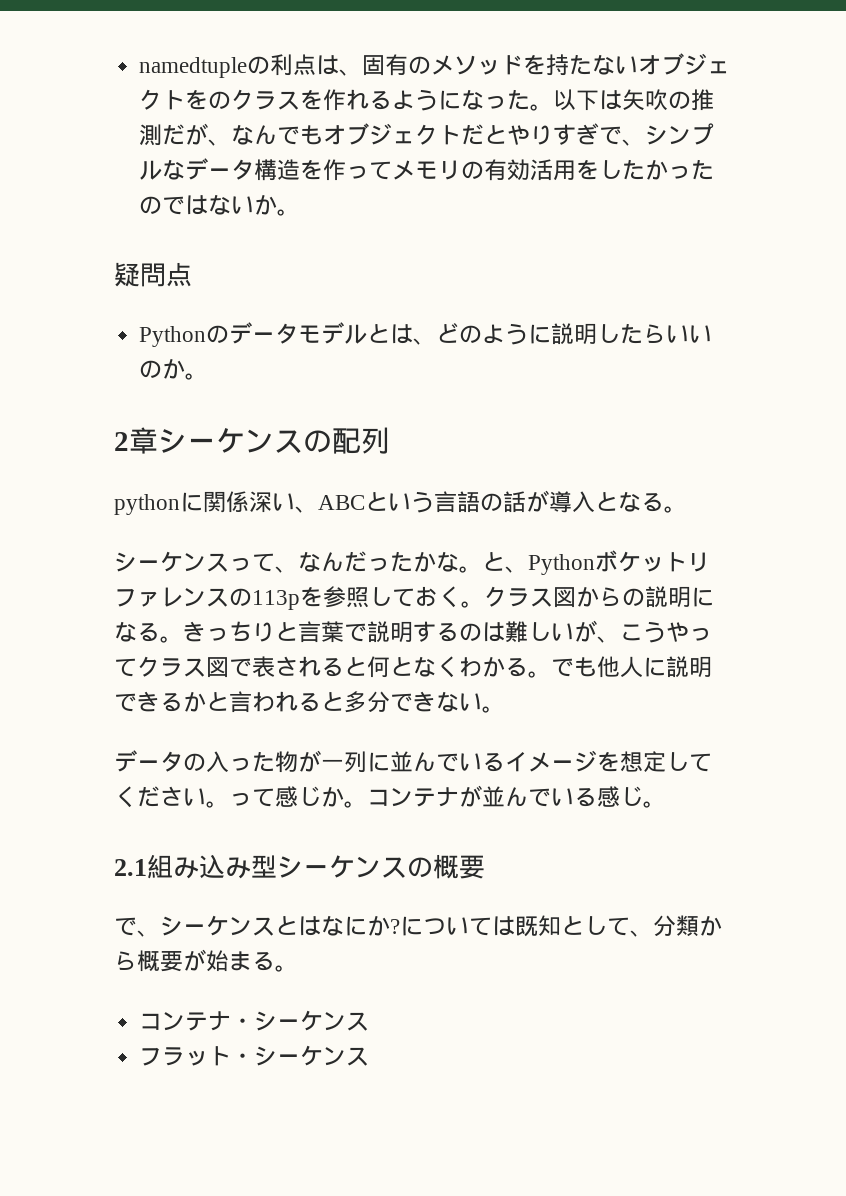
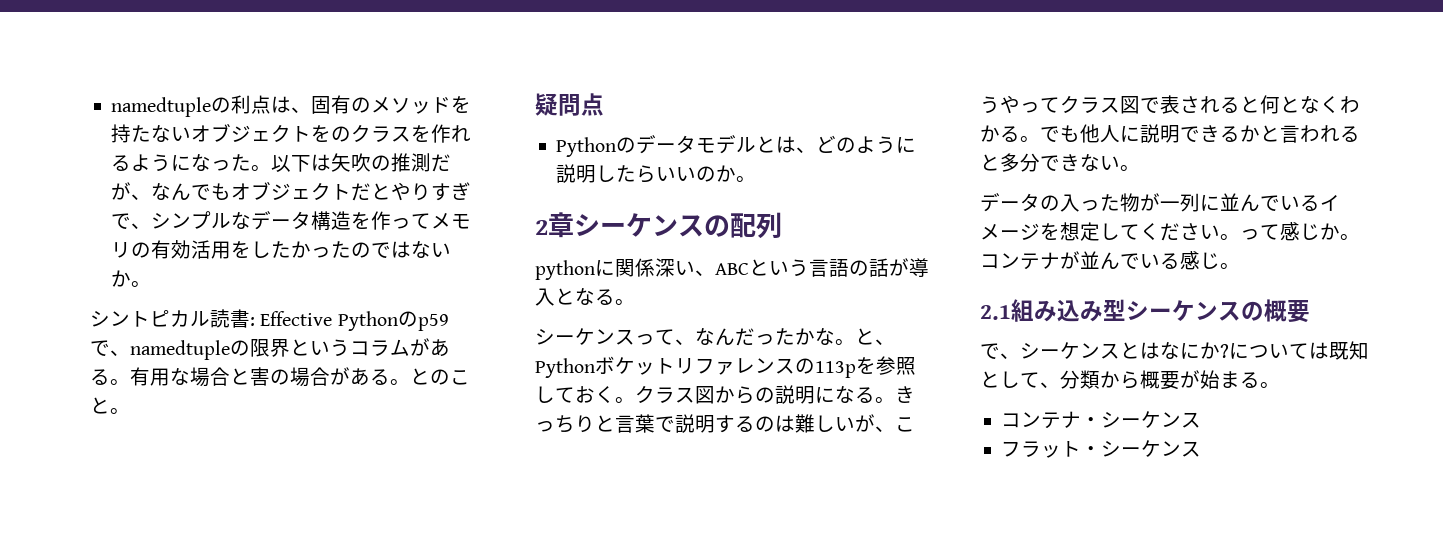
+ シントピカル読書: Effective Pythonのp59で、namedtupleの限界というコラムがある。有用な場合と害の場合がある。とのこと。

